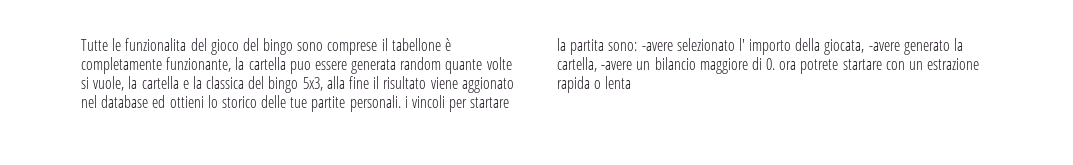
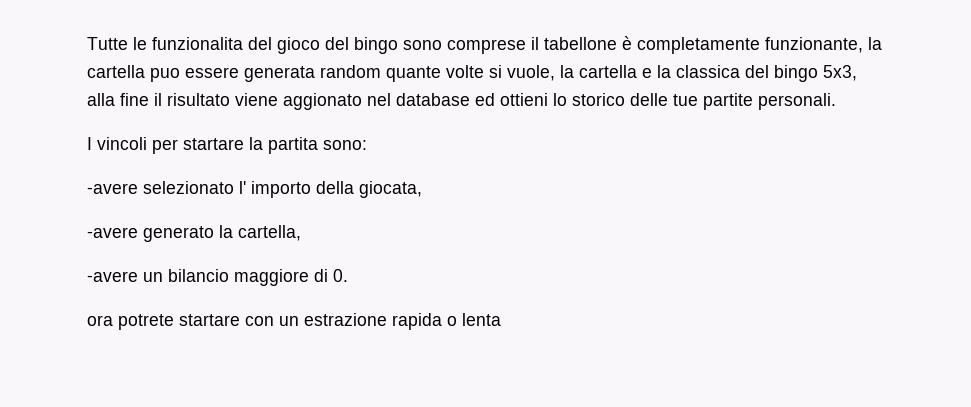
- Tutte le funzionalita del gioco del bingo sono comprese il tabellone è completamente funzionante, la cartella puo essere generata random quante volte si vuole, la cartella e la classica del bingo 5x3, alla fine il risultato viene aggionato nel database ed ottieni lo storico delle tue partite personali. i vincoli per startare la partita sono: -avere selezionato l' importo della giocata, -avere generato la cartella, -avere un bilancio maggiore di 0. ora potrete startare con un estrazione rapida o lenta
+ Tutte le funzionalita del gioco del bingo sono comprese il tabellone è completamente funzionante, la cartella puo essere generata random quante volte si vuole, la cartella e la classica del bingo 5x3, alla fine il risultato viene aggionato nel database ed ottieni lo storico delle tue partite personali.
+ I vincoli per startare la partita sono:
+ -avere selezionato l' importo della giocata,
+ -avere generato la cartella,
+ -avere un bilancio maggiore di 0.
+ ora potrete startare con un estrazione rapida o lenta

